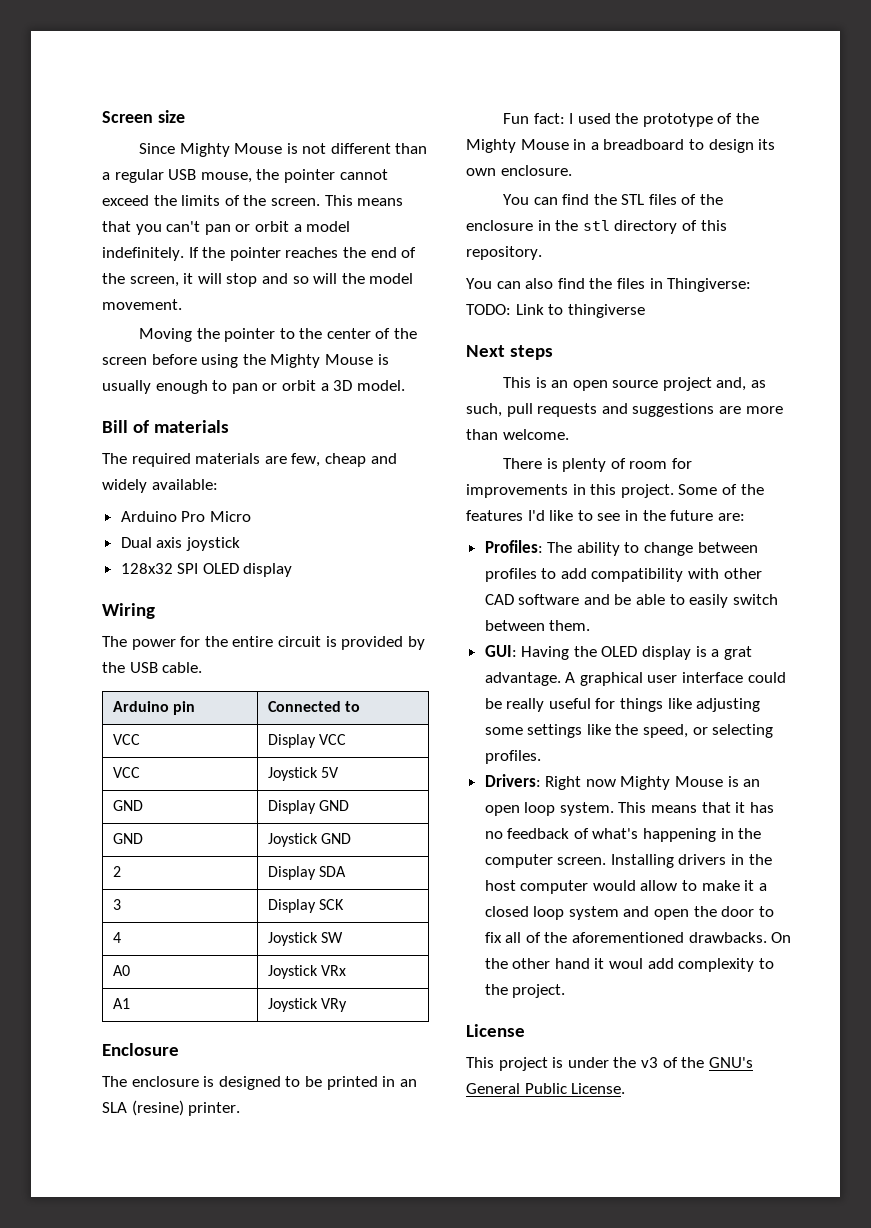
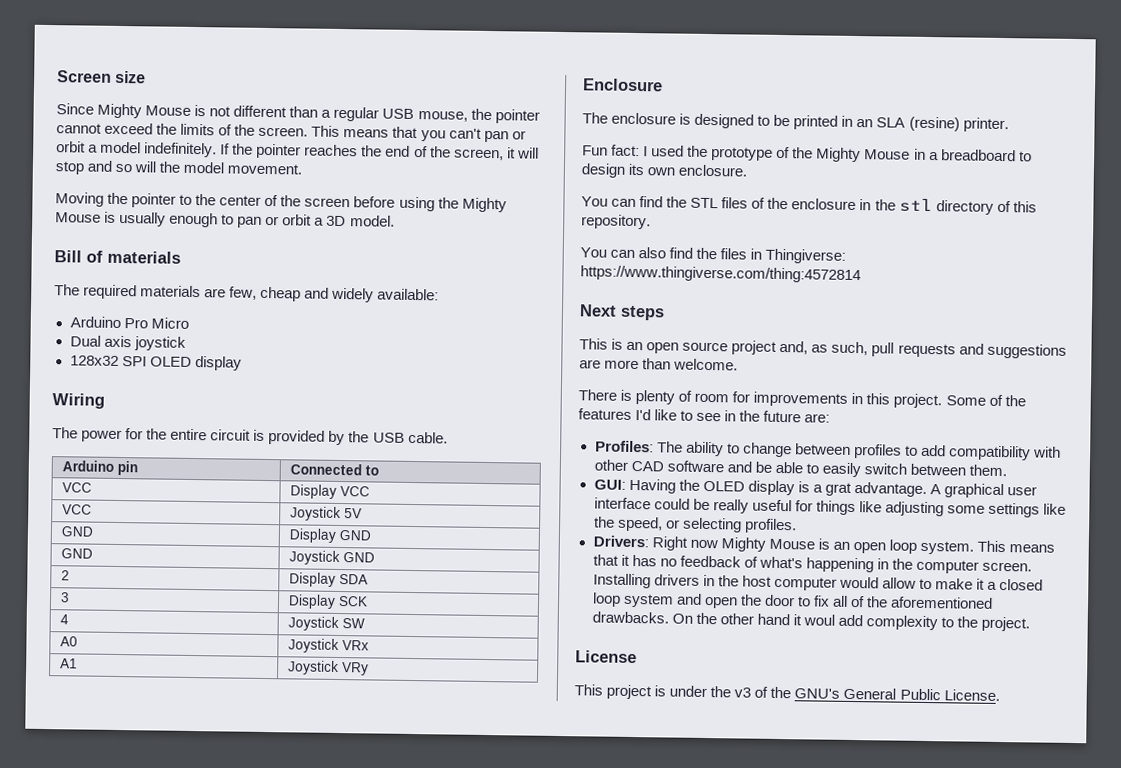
- You can also find the files in Thingiverse: TODO: Link to thingiverse
+ You can also find the files in Thingiverse: https://www.thingiverse.com/thing:4572814

